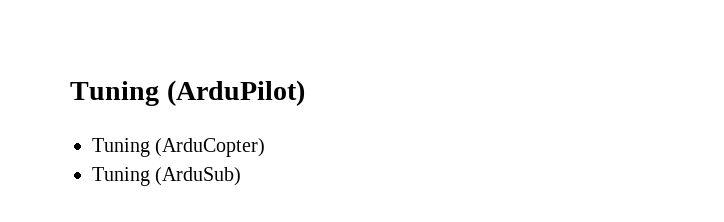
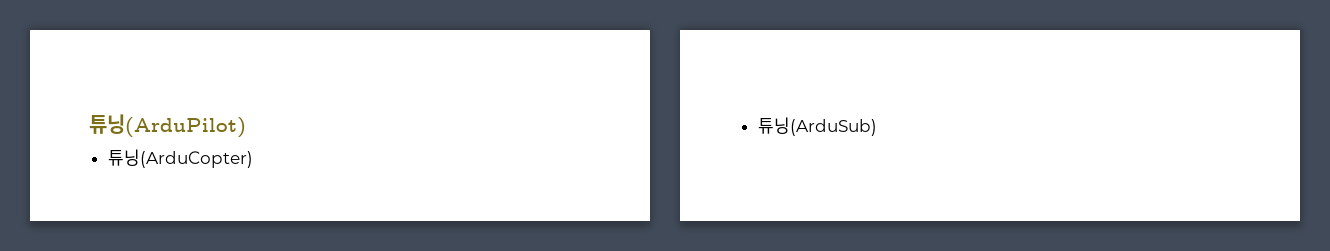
- Tuning (ArduPilot)
- Tuning (ArduCopter)
- Tuning (ArduSub)
+ 튜닝(ArduPilot)
+ 튜닝(ArduCopter)
+ 튜닝(ArduSub)

